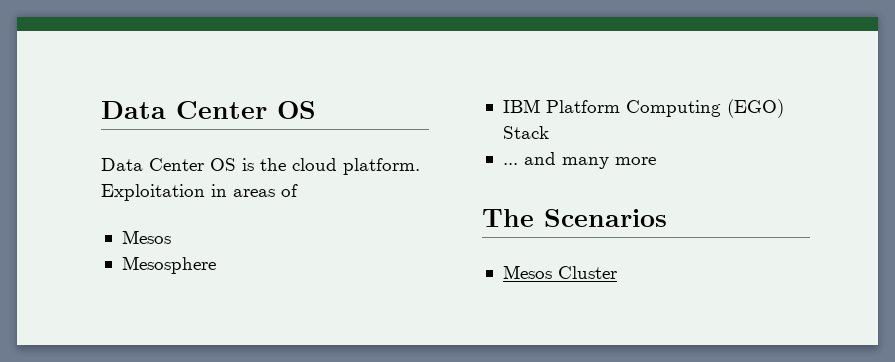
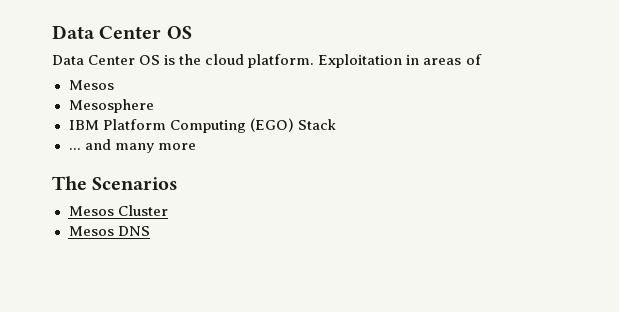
+ Mesos DNS

